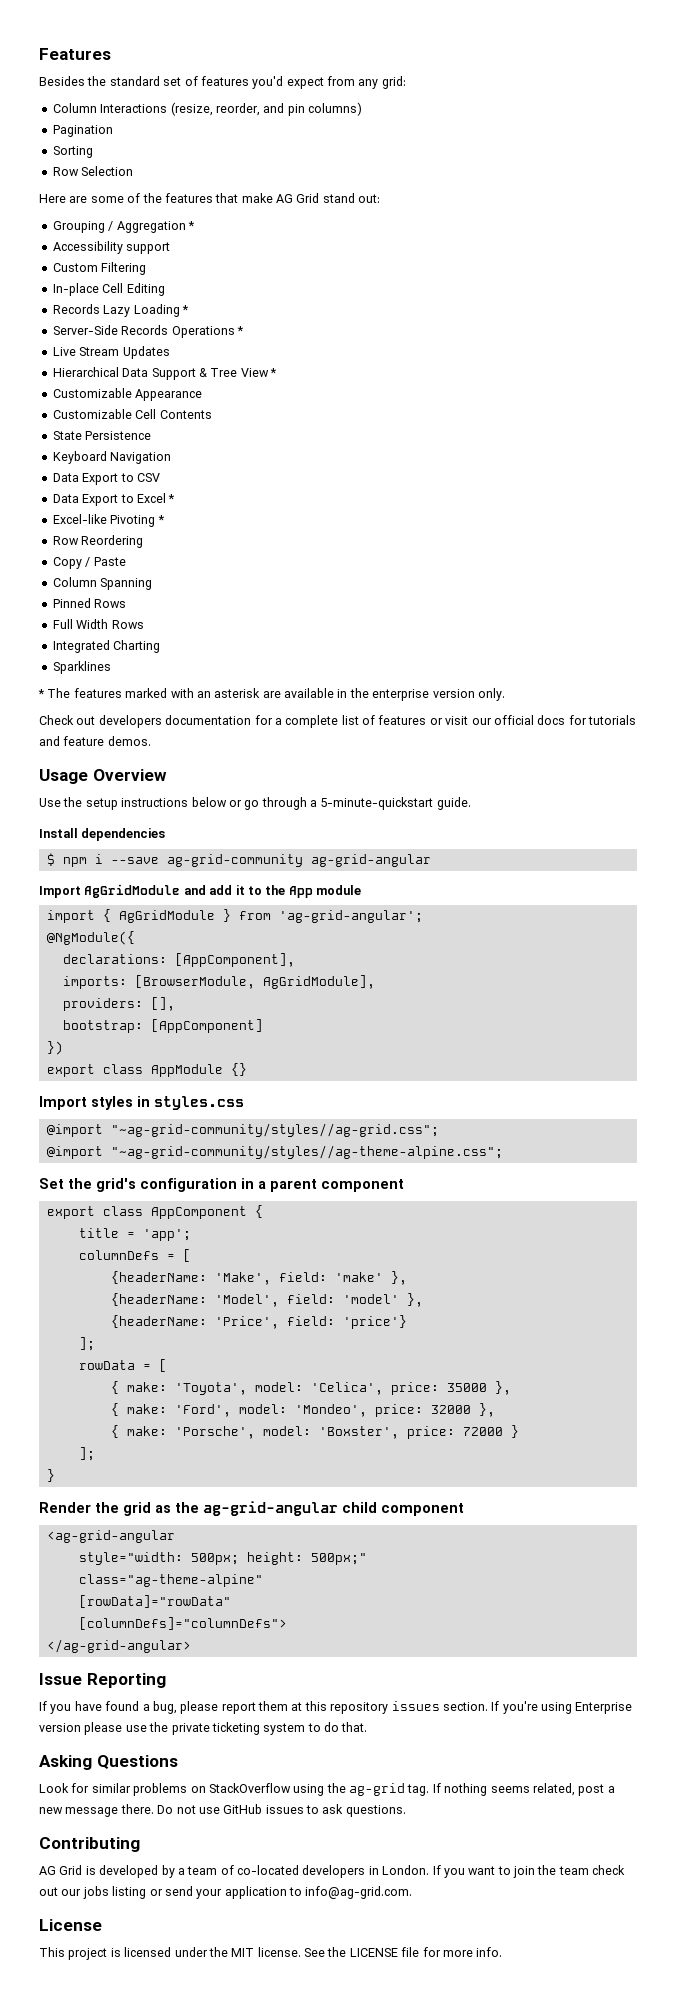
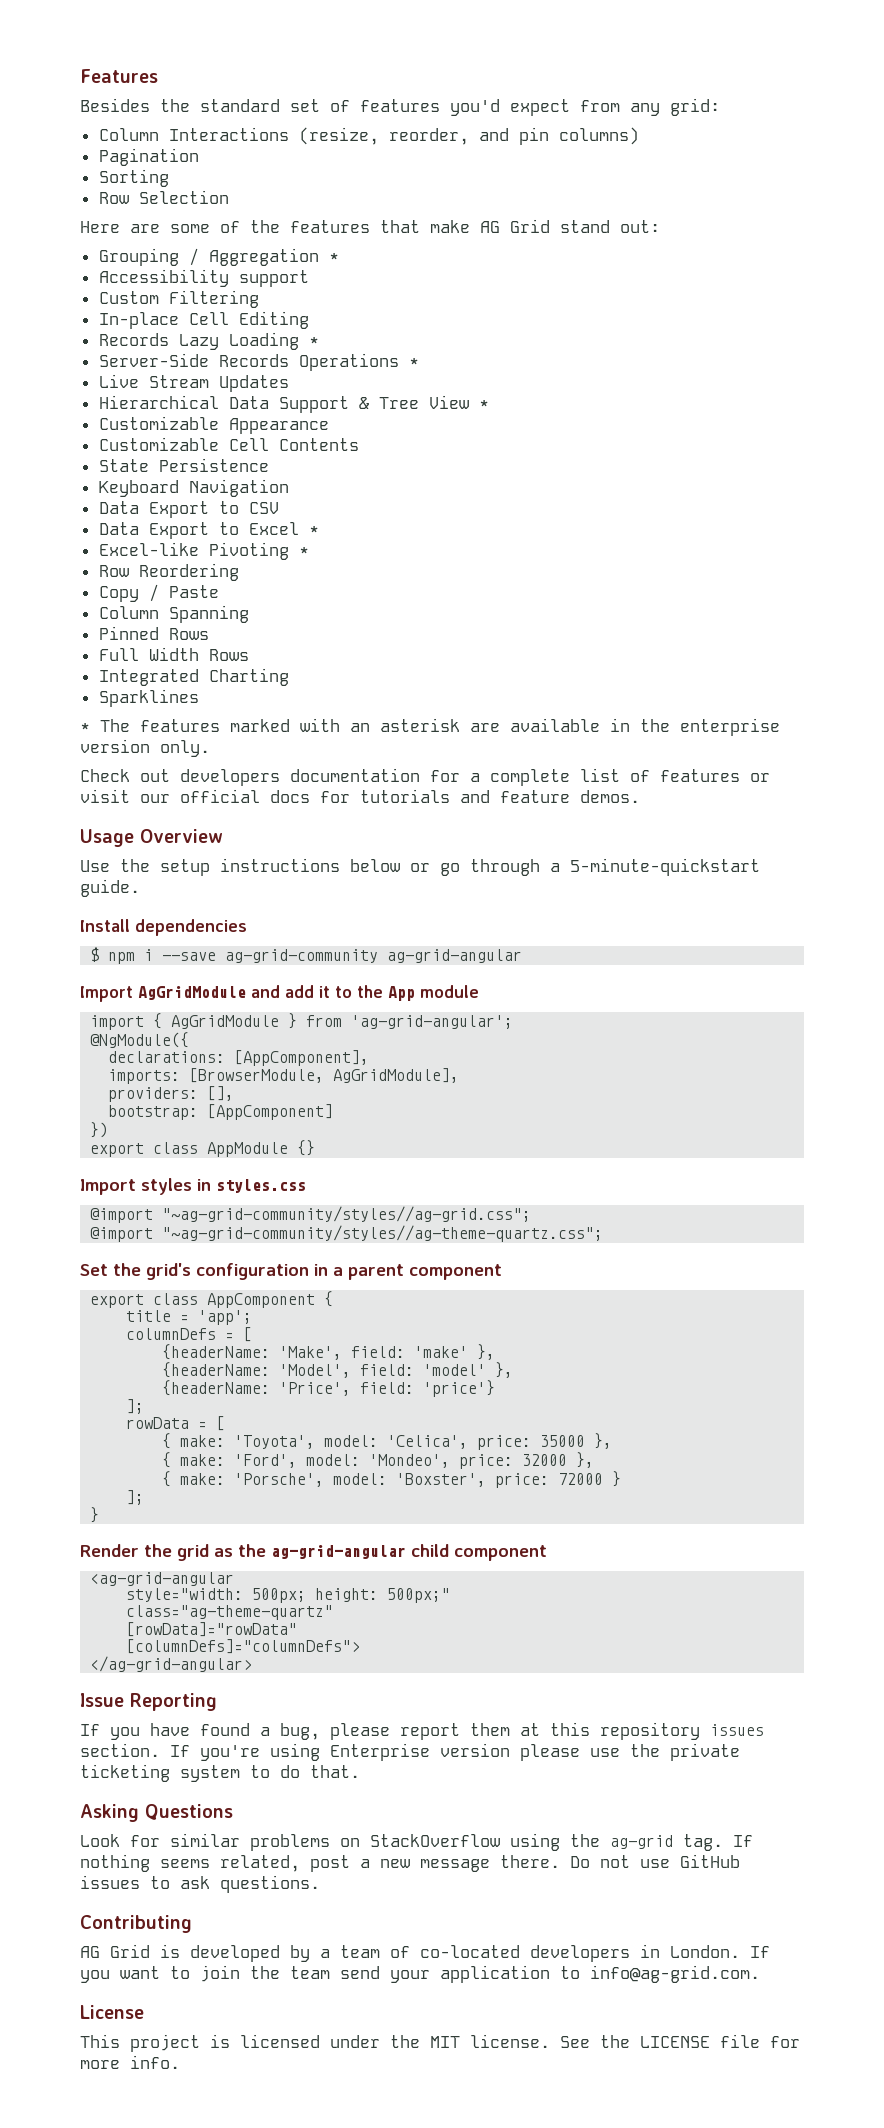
- @import "~ag-grid-community/styles//ag-theme-alpine.css";
+ @import "~ag-grid-community/styles//ag-theme-quartz.css";
- class="ag-theme-alpine"
+ class="ag-theme-quartz"
- If you want to join the team check out our jobs listing or send your application to info@ag-grid.com.
+ If you want to join the team send your application to info@ag-grid.com.

